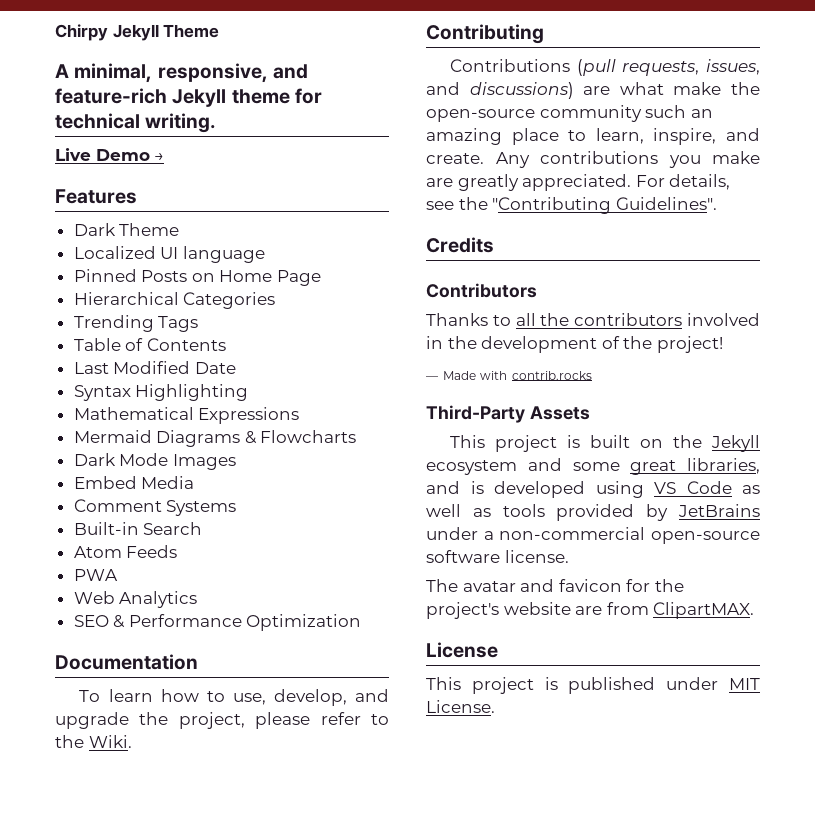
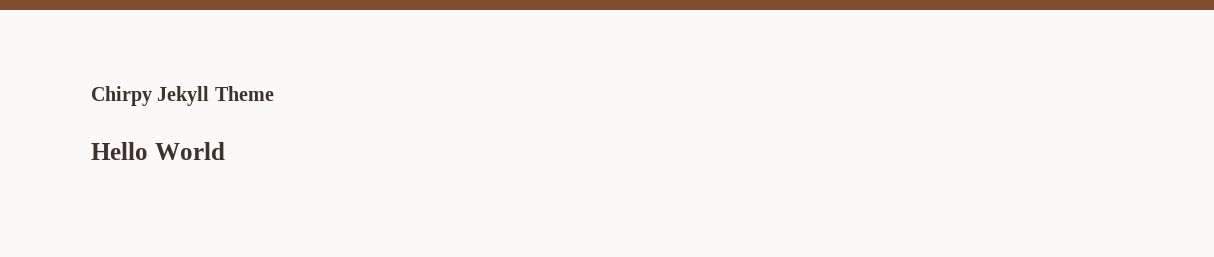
- A minimal, responsive, and feature-rich Jekyll theme for technical writing.
- Live Demo →
- Features
- Dark Theme
- Localized UI language
- Pinned Posts on Home Page
- Hierarchical Categories
- Trending Tags
- Table of Contents
- Last Modified Date
- Syntax Highlighting
- Mathematical Expressions
- Mermaid Diagrams & Flowcharts
- Dark Mode Images
- Embed Media
- Comment Systems
- Built-in Search
- Atom Feeds
- PWA
- Web Analytics
- SEO & Performance Optimization
- Documentation
- To learn how to use, develop, and upgrade the project, please refer to the Wiki.
- Contributing
- Contributions (pull requests, issues, and discussions) are what make the open-source community such an amazing place to learn, inspire, and create. Any contributions you make are greatly appreciated. For details, see the "Contributing Guidelines".
- Credits
- Contributors
- Thanks to all the contributors involved in the development of the project!
- — Made with contrib.rocks
- Third-Party Assets
- This project is built on the Jekyll ecosystem and some great libraries, and is developed using VS Code as well as tools provided by JetBrains under a non-commercial open-source software license.
- The avatar and favicon for the project's website are from ClipartMAX.
- License
- This project is published under MIT License.
+ Hello World

